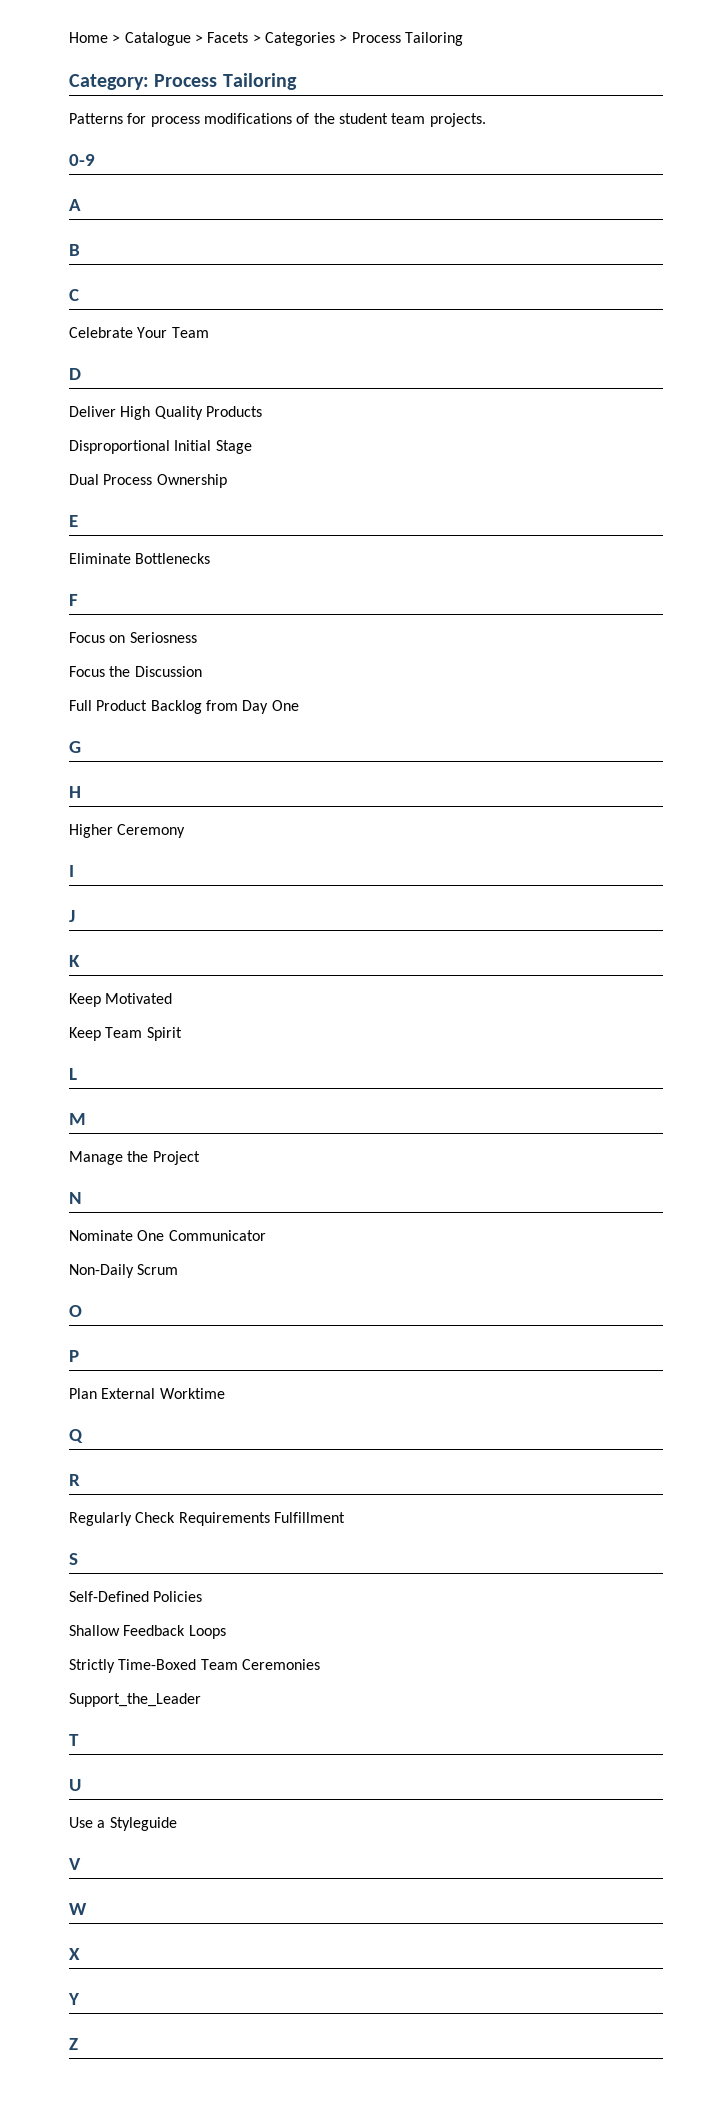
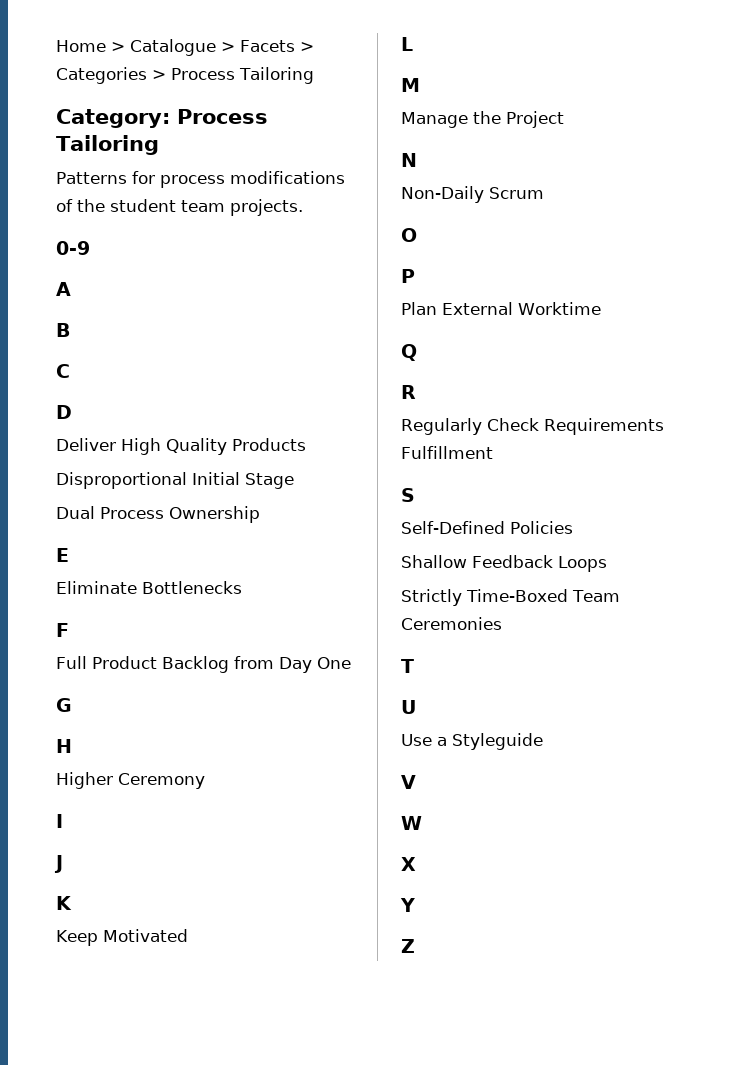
- Celebrate Your Team
- Focus on Seriosness
- Focus the Discussion
- Keep Team Spirit
- Nominate One Communicator
- Support_the_Leader

